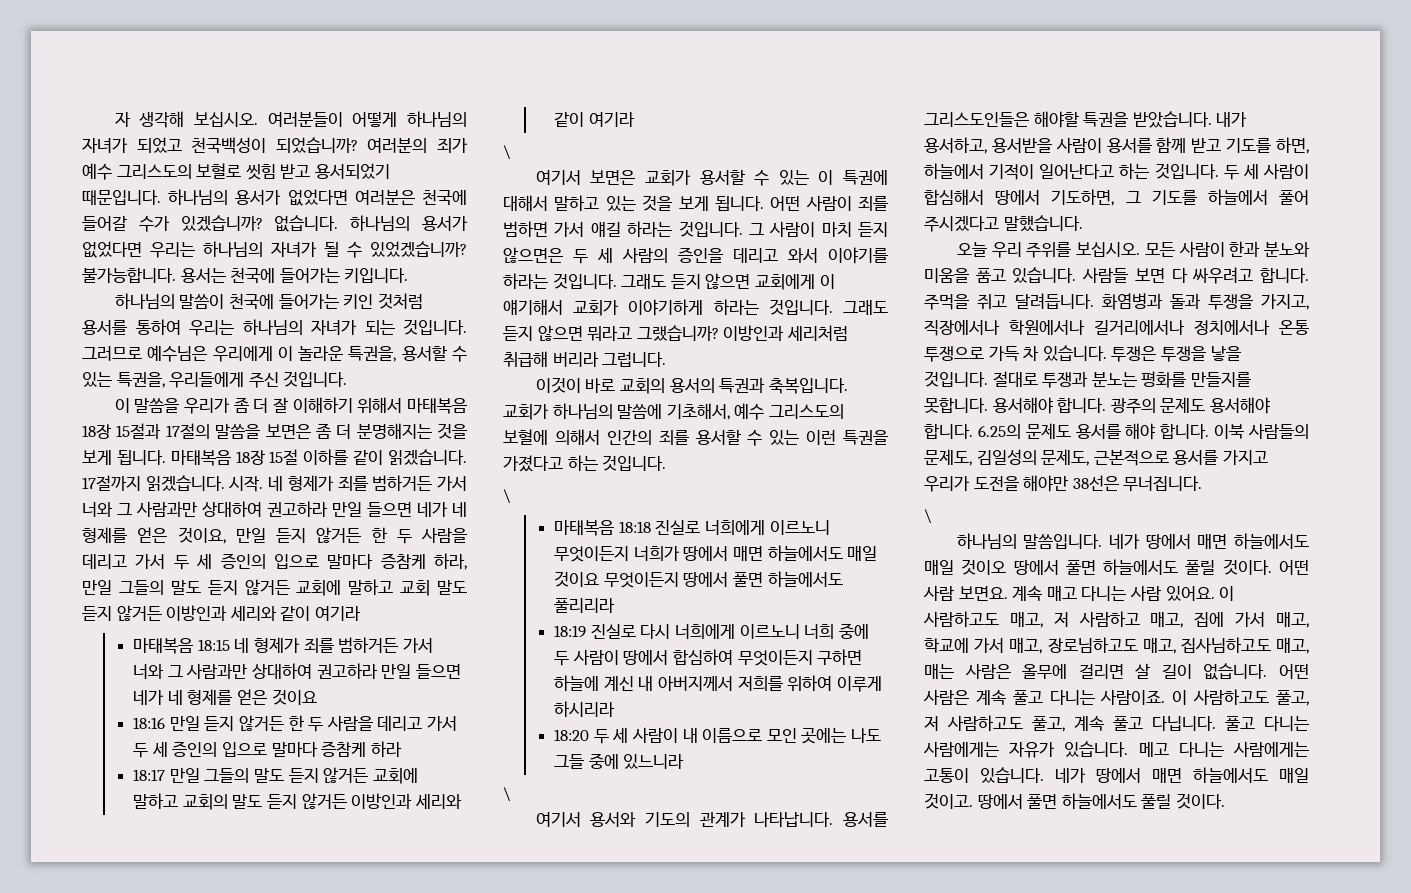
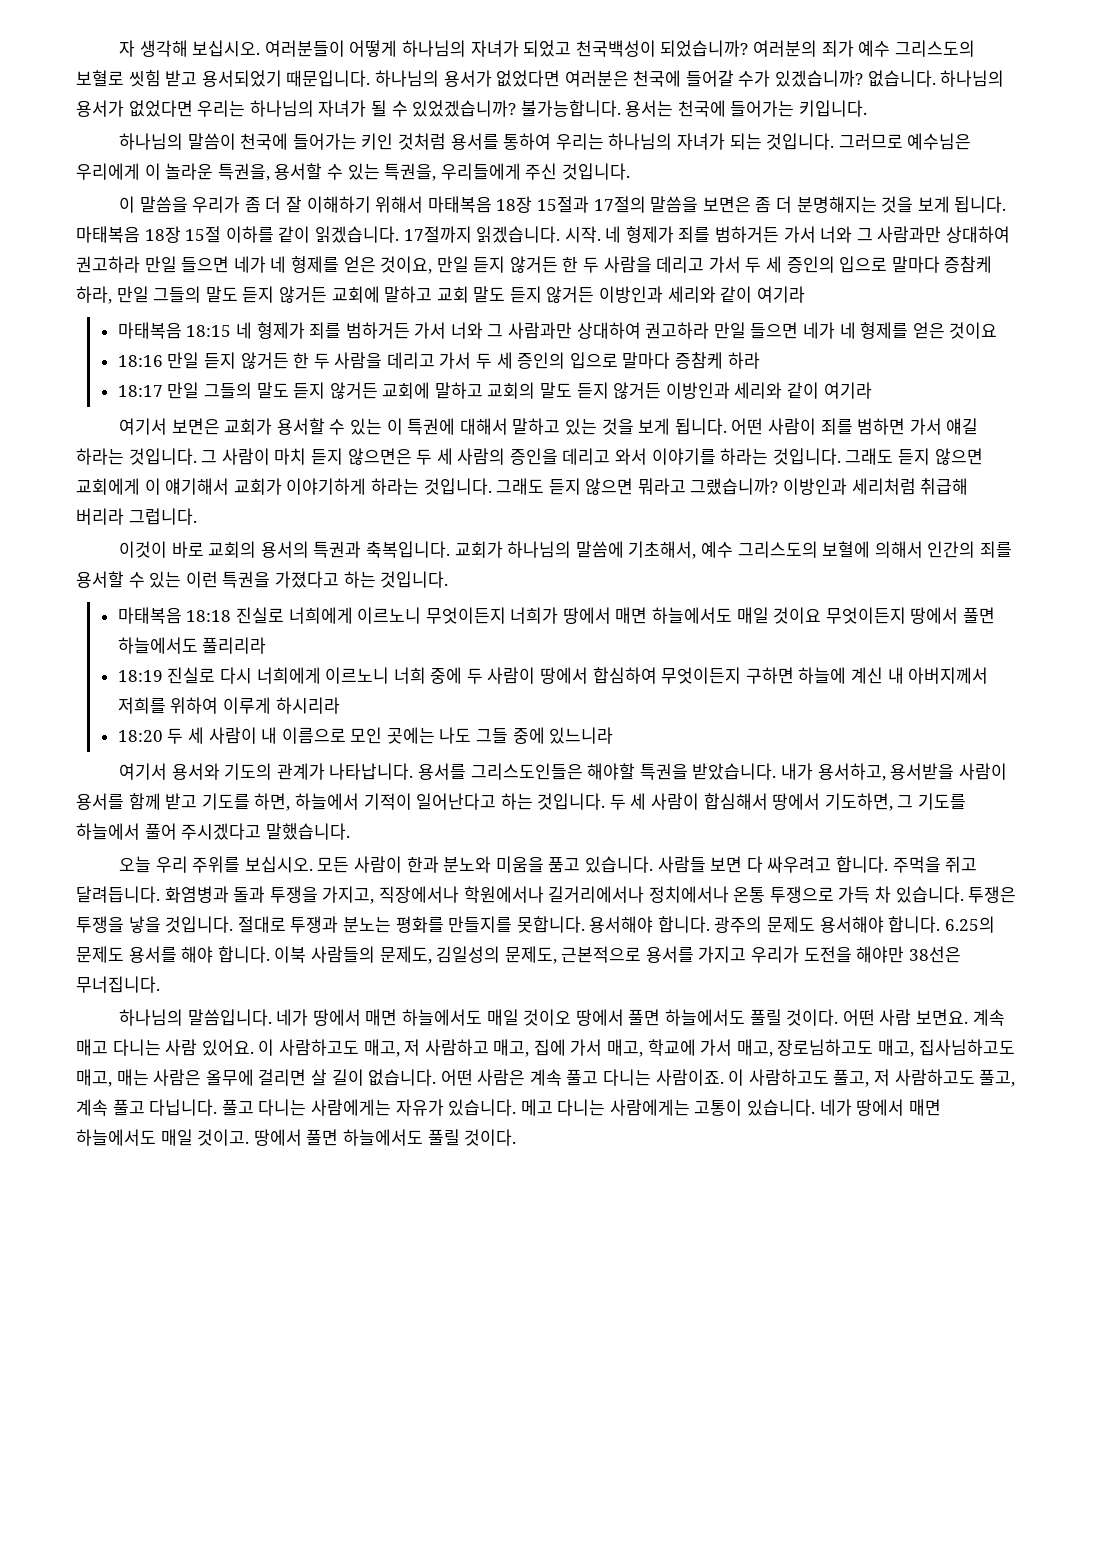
  18:17 만일 그들의 말도 듣지 않거든 교회에 말하고 교회의 말도 듣지 않거든 이방인과 세리와 같이 여기라
- \
  교회가 하나님의 말씀에 기초해서, 예수 그리스도의 보혈에 의해서 인간의 죄를 용서할 수 있는 이런 특권을 가졌다고 하는 것입니다.
- \
  18:20 두 세 사람이 내 이름으로 모인 곳에는 나도 그들 중에 있느니라
- \
  이북 사람들의 문제도, 김일성의 문제도, 근본적으로 용서를 가지고 우리가 도전을 해야만 38선은 무너집니다.
- \

